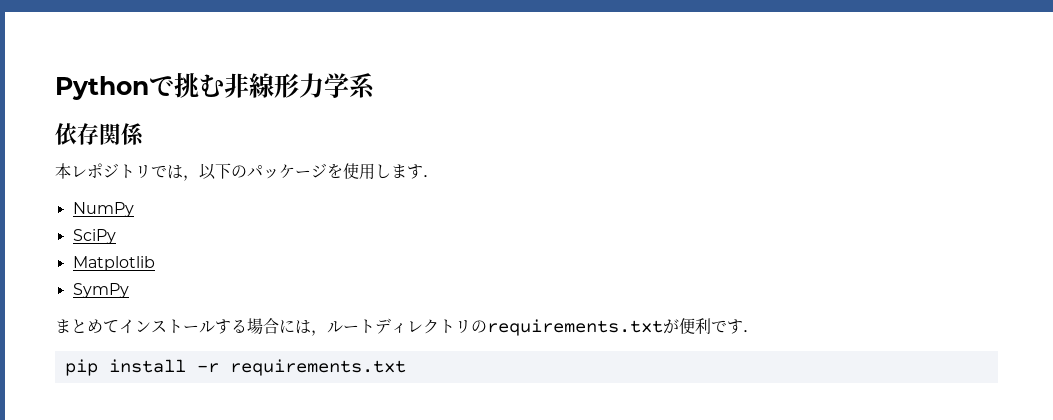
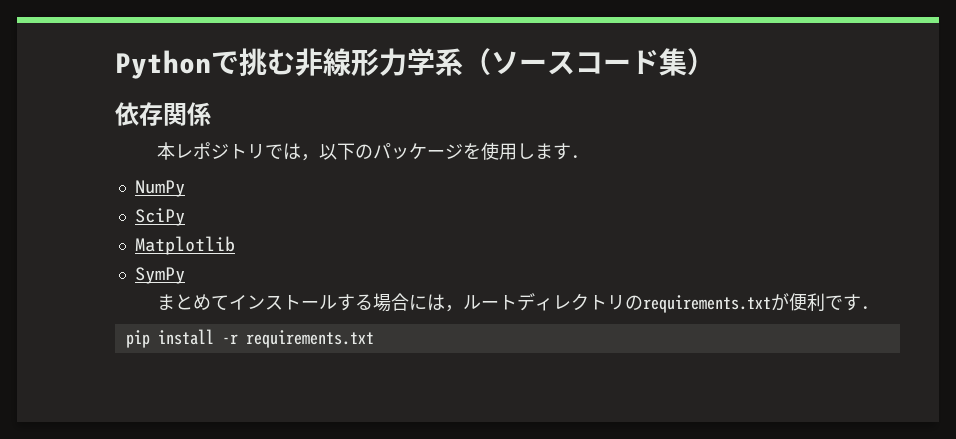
- Pythonで挑む非線形力学系
+ Pythonで挑む非線形力学系（ソースコード集）

